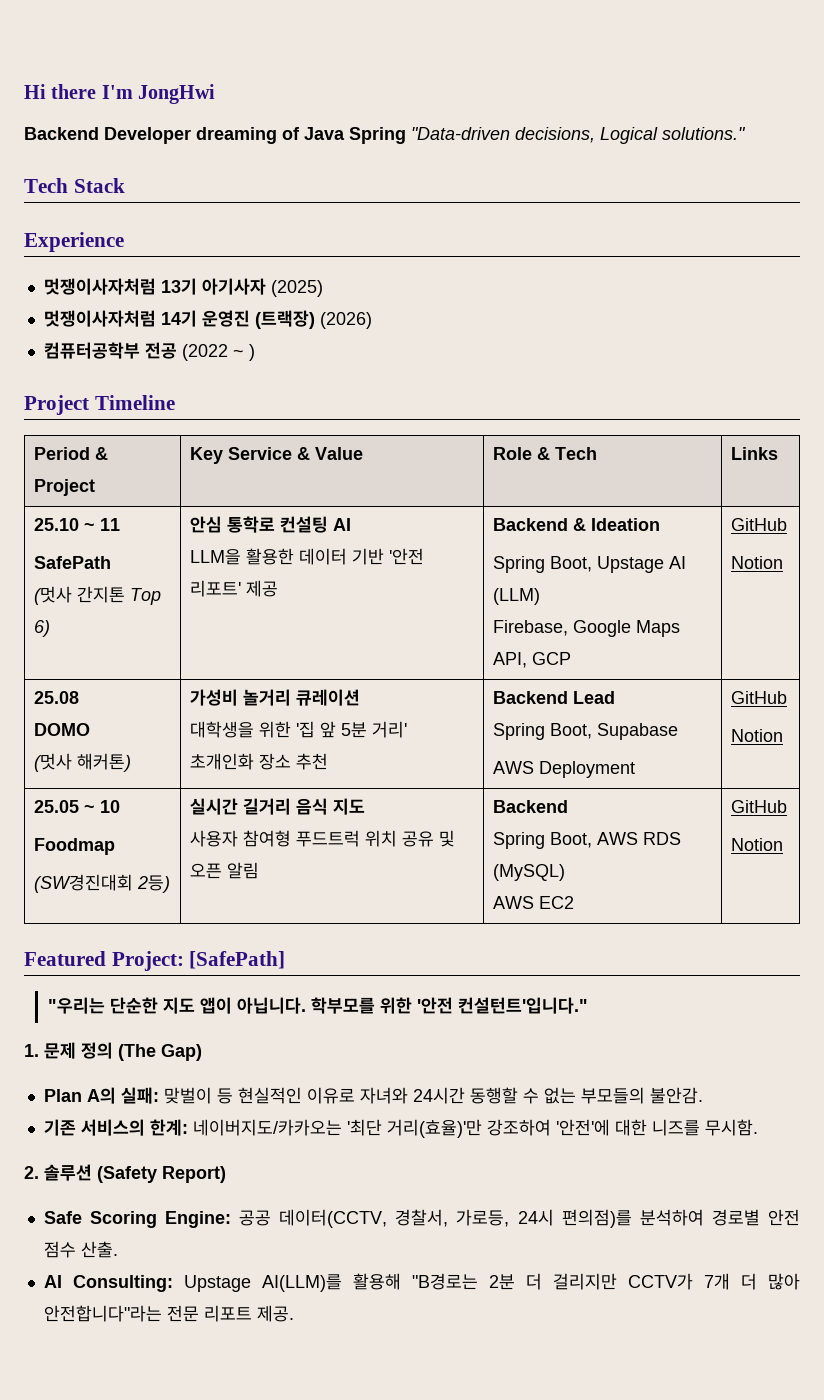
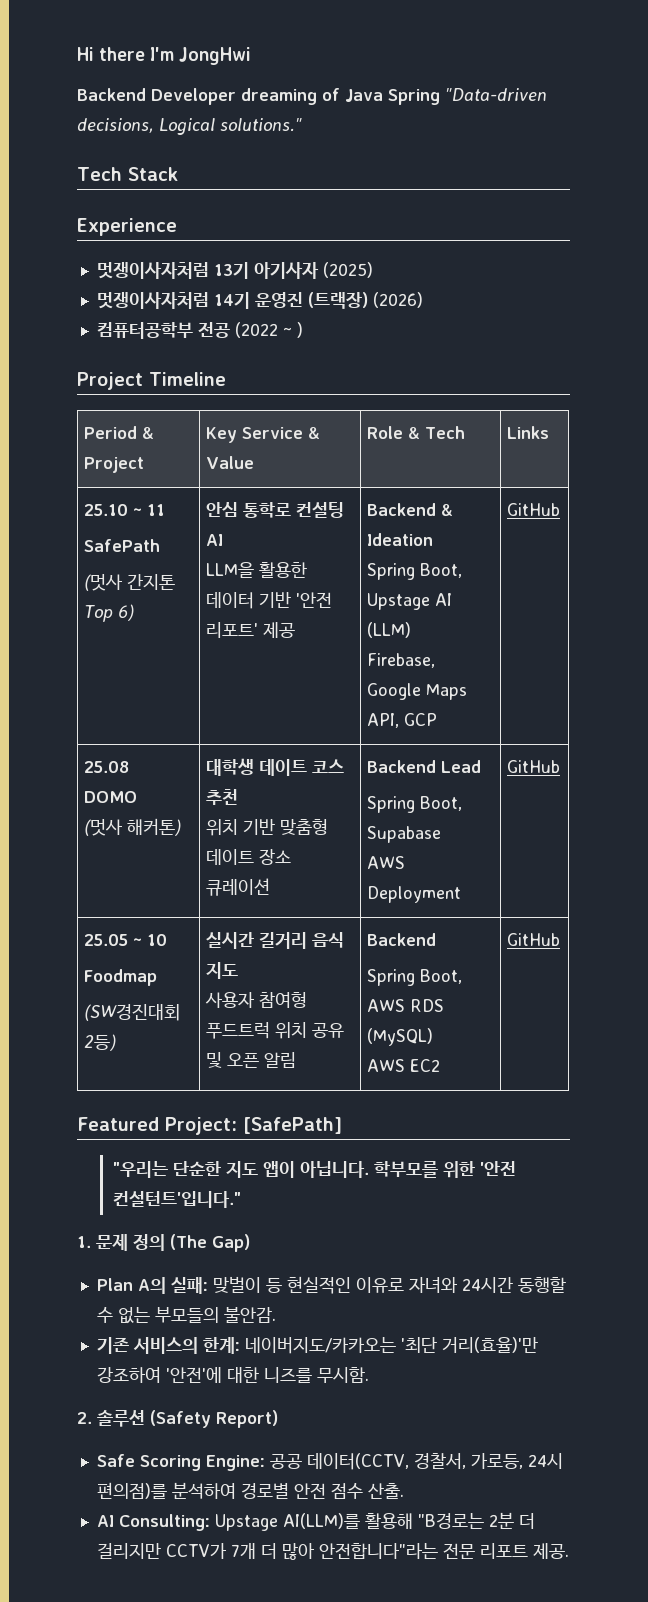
  25.10 ~ 11
  SafePath
  (멋사 간지톤 Top 6) | 안심 통학로 컨설팅 AI
  LLM을 활용한 데이터 기반 '안전 리포트' 제공 | Backend & Ideation
  Spring Boot, Upstage AI (LLM)
  Firebase, Google Maps API, GCP | GitHub
- Notion
  25.08
  DOMO
- (멋사 해커톤) | 가성비 놀거리 큐레이션
- 대학생을 위한 '집 앞 5분 거리' 초개인화 장소 추천 | Backend Lead
+ (멋사 해커톤) | 대학생 데이트 코스 추천
+ 위치 기반 맞춤형 데이트 장소 큐레이션 | Backend Lead
  Spring Boot, Supabase
  AWS Deployment | GitHub
- Notion
  25.05 ~ 10
  Foodmap
  (SW경진대회 2등) | 실시간 길거리 음식 지도
  사용자 참여형 푸드트럭 위치 공유 및 오픈 알림 | Backend
  Spring Boot, AWS RDS (MySQL)
  AWS EC2 | GitHub
- Notion

